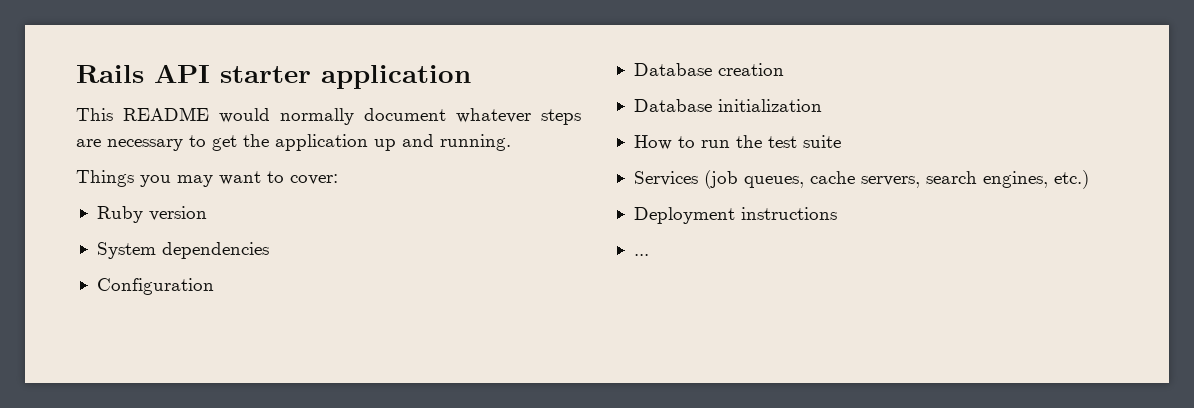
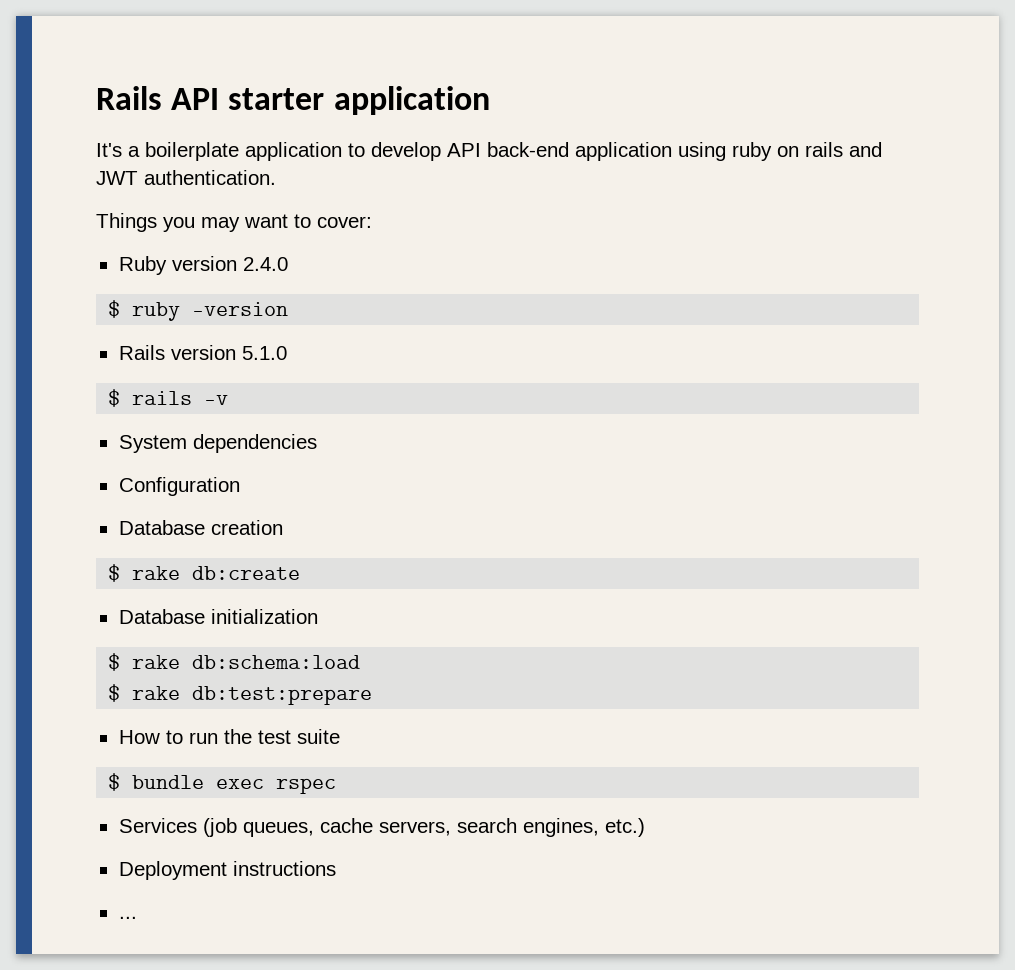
- This README would normally document whatever steps are necessary to get the application up and running.
+ It's a boilerplate application to develop API back-end application using ruby on rails and JWT authentication.
- Ruby version
+ Ruby version 2.4.0
+ $ ruby -version
+ Rails version 5.1.0
+ $ rails -v
+ $ rake db:create
+ $ rake db:schema:load
+ $ rake db:test:prepare
+ $ bundle exec rspec

